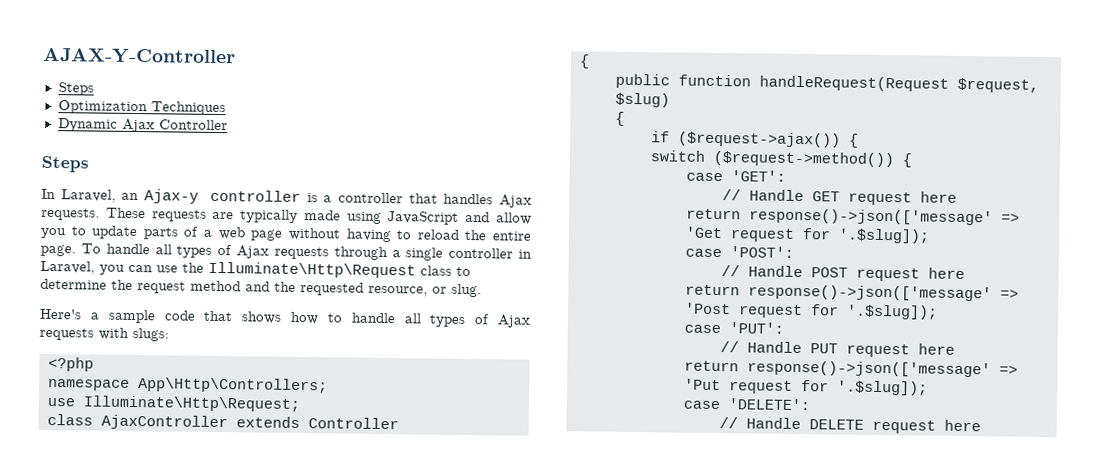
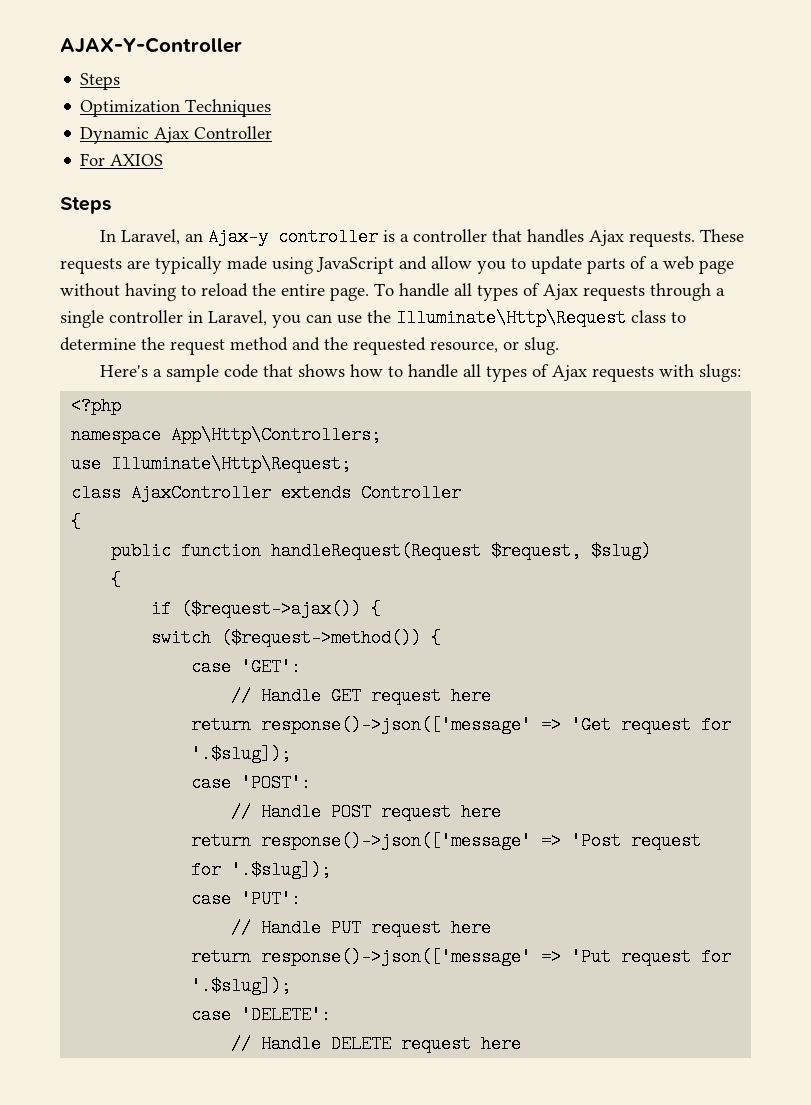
+ For AXIOS

